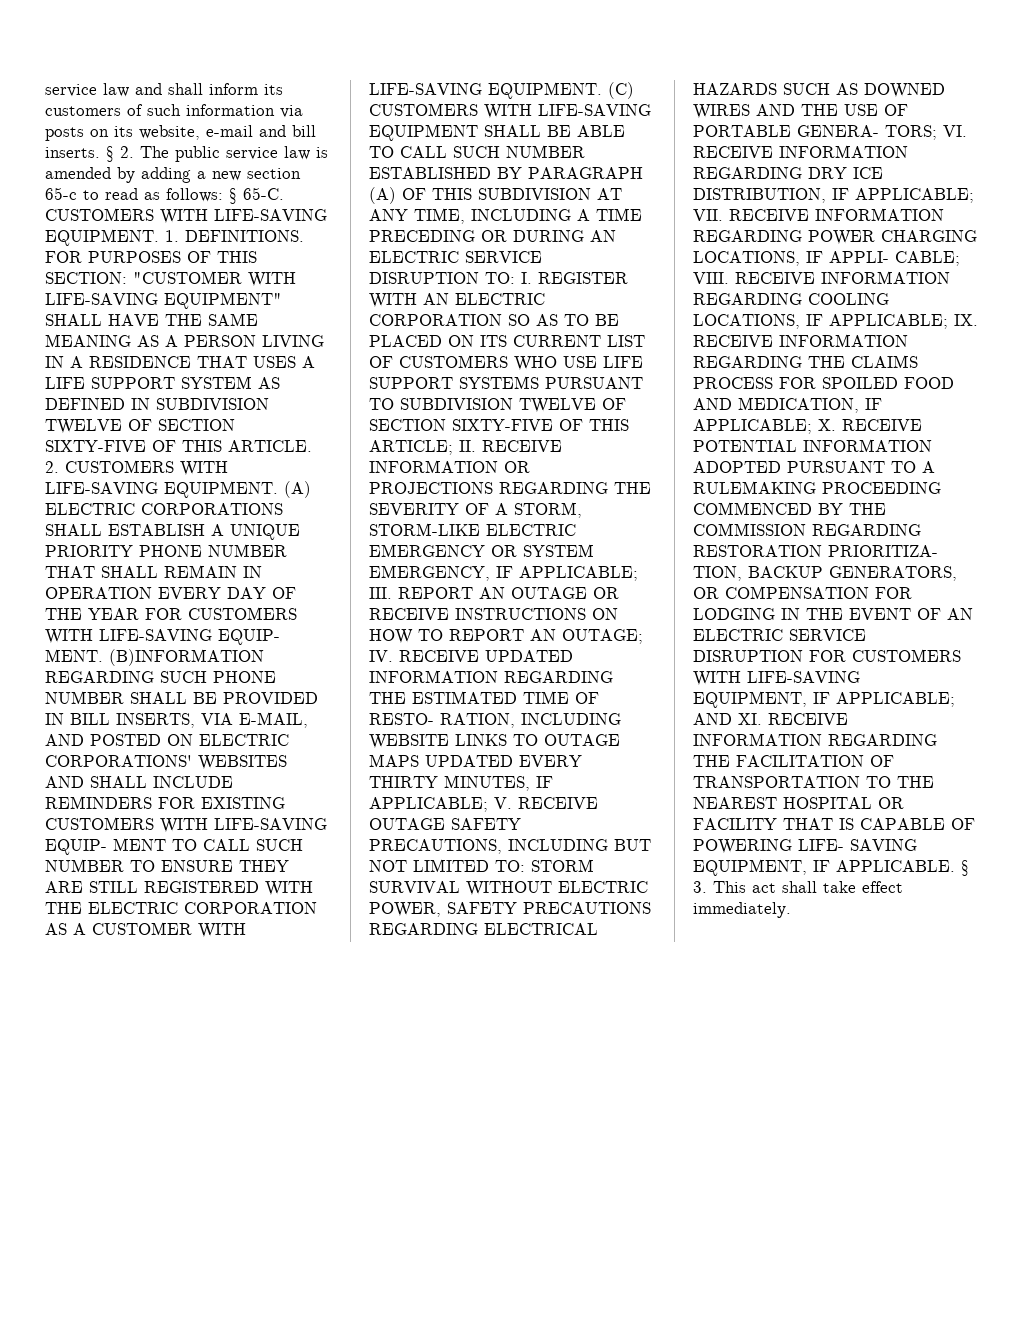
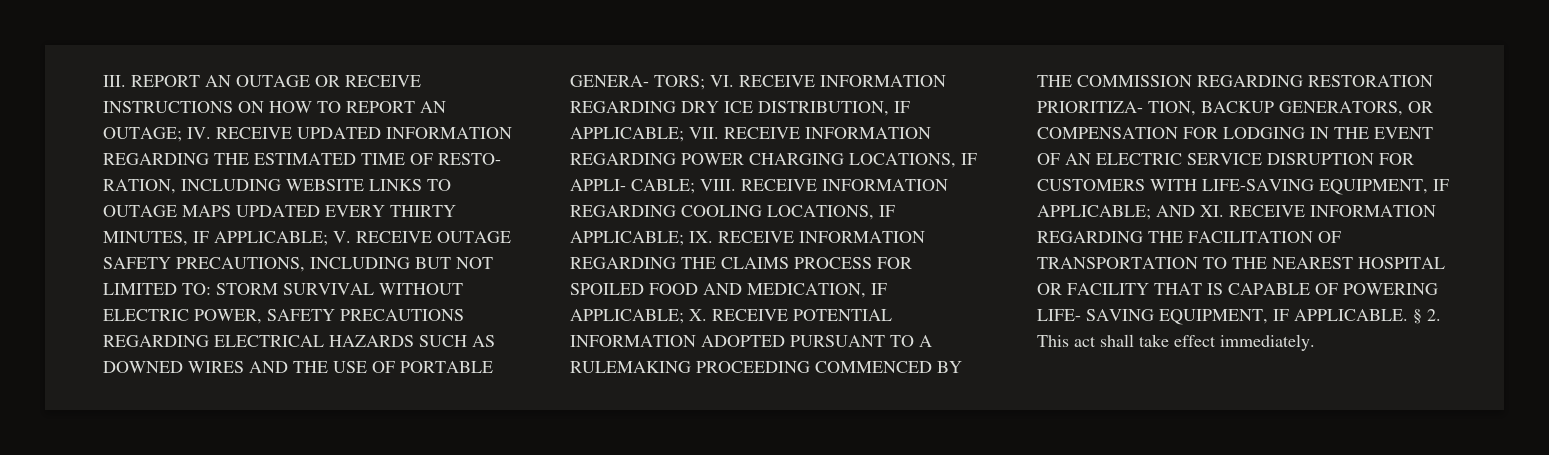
- service law and shall inform its customers of such information via posts on its website, e-mail and bill inserts. § 2. The public service law is amended by adding a new section 65-c to read as follows: § 65-C. CUSTOMERS WITH LIFE-SAVING EQUIPMENT. 1. DEFINITIONS. FOR PURPOSES OF THIS SECTION: "CUSTOMER WITH LIFE-SAVING EQUIPMENT" SHALL HAVE THE SAME MEANING AS A PERSON LIVING IN A RESIDENCE THAT USES A LIFE SUPPORT SYSTEM AS DEFINED IN SUBDIVISION TWELVE OF SECTION SIXTY-FIVE OF THIS ARTICLE. 2. CUSTOMERS WITH LIFE-SAVING EQUIPMENT. (A) ELECTRIC CORPORATIONS SHALL ESTABLISH A UNIQUE PRIORITY PHONE NUMBER THAT SHALL REMAIN IN OPERATION EVERY DAY OF THE YEAR FOR CUSTOMERS WITH LIFE-SAVING EQUIP- MENT. (B)INFORMATION REGARDING SUCH PHONE NUMBER SHALL BE PROVIDED IN BILL INSERTS, VIA E-MAIL, AND POSTED ON ELECTRIC CORPORATIONS' WEBSITES AND SHALL INCLUDE REMINDERS FOR EXISTING CUSTOMERS WITH LIFE-SAVING EQUIP- MENT TO CALL SUCH NUMBER TO ENSURE THEY ARE STILL REGISTERED WITH THE ELECTRIC CORPORATION AS A CUSTOMER WITH LIFE-SAVING EQUIPMENT. (C) CUSTOMERS WITH LIFE-SAVING EQUIPMENT SHALL BE ABLE TO CALL SUCH NUMBER ESTABLISHED BY PARAGRAPH (A) OF THIS SUBDIVISION AT ANY TIME, INCLUDING A TIME PRECEDING OR DURING AN ELECTRIC SERVICE DISRUPTION TO: I. REGISTER WITH AN ELECTRIC CORPORATION SO AS TO BE PLACED ON ITS CURRENT LIST OF CUSTOMERS WHO USE LIFE SUPPORT SYSTEMS PURSUANT TO SUBDIVISION TWELVE OF SECTION SIXTY-FIVE OF THIS ARTICLE; II. RECEIVE INFORMATION OR PROJECTIONS REGARDING THE SEVERITY OF A STORM, STORM-LIKE ELECTRIC EMERGENCY OR SYSTEM EMERGENCY, IF APPLICABLE;
- § 3. This act shall take effect immediately.
+ § 2. This act shall take effect immediately.

